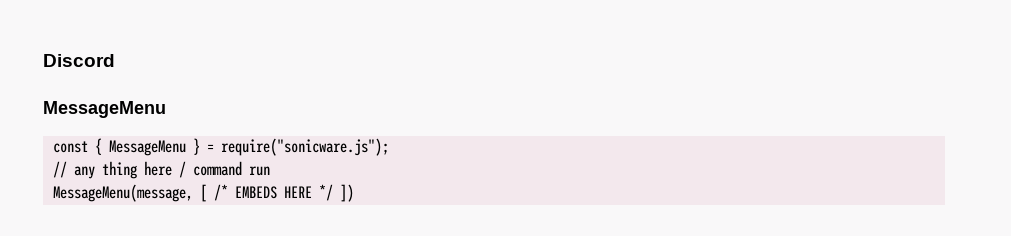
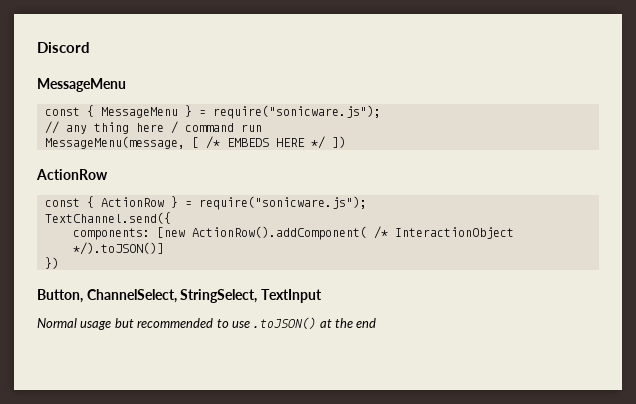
  MessageMenu(message, [ /* EMBEDS HERE */ ])
+ ActionRow
+ const { ActionRow } = require("sonicware.js");
+ TextChannel.send({
+ components: [new ActionRow().addComponent( /* InteractionObject */).toJSON()]
+ })
+ Button, ChannelSelect, StringSelect, TextInput
+ Normal usage but recommended to use .toJSON() at the end

